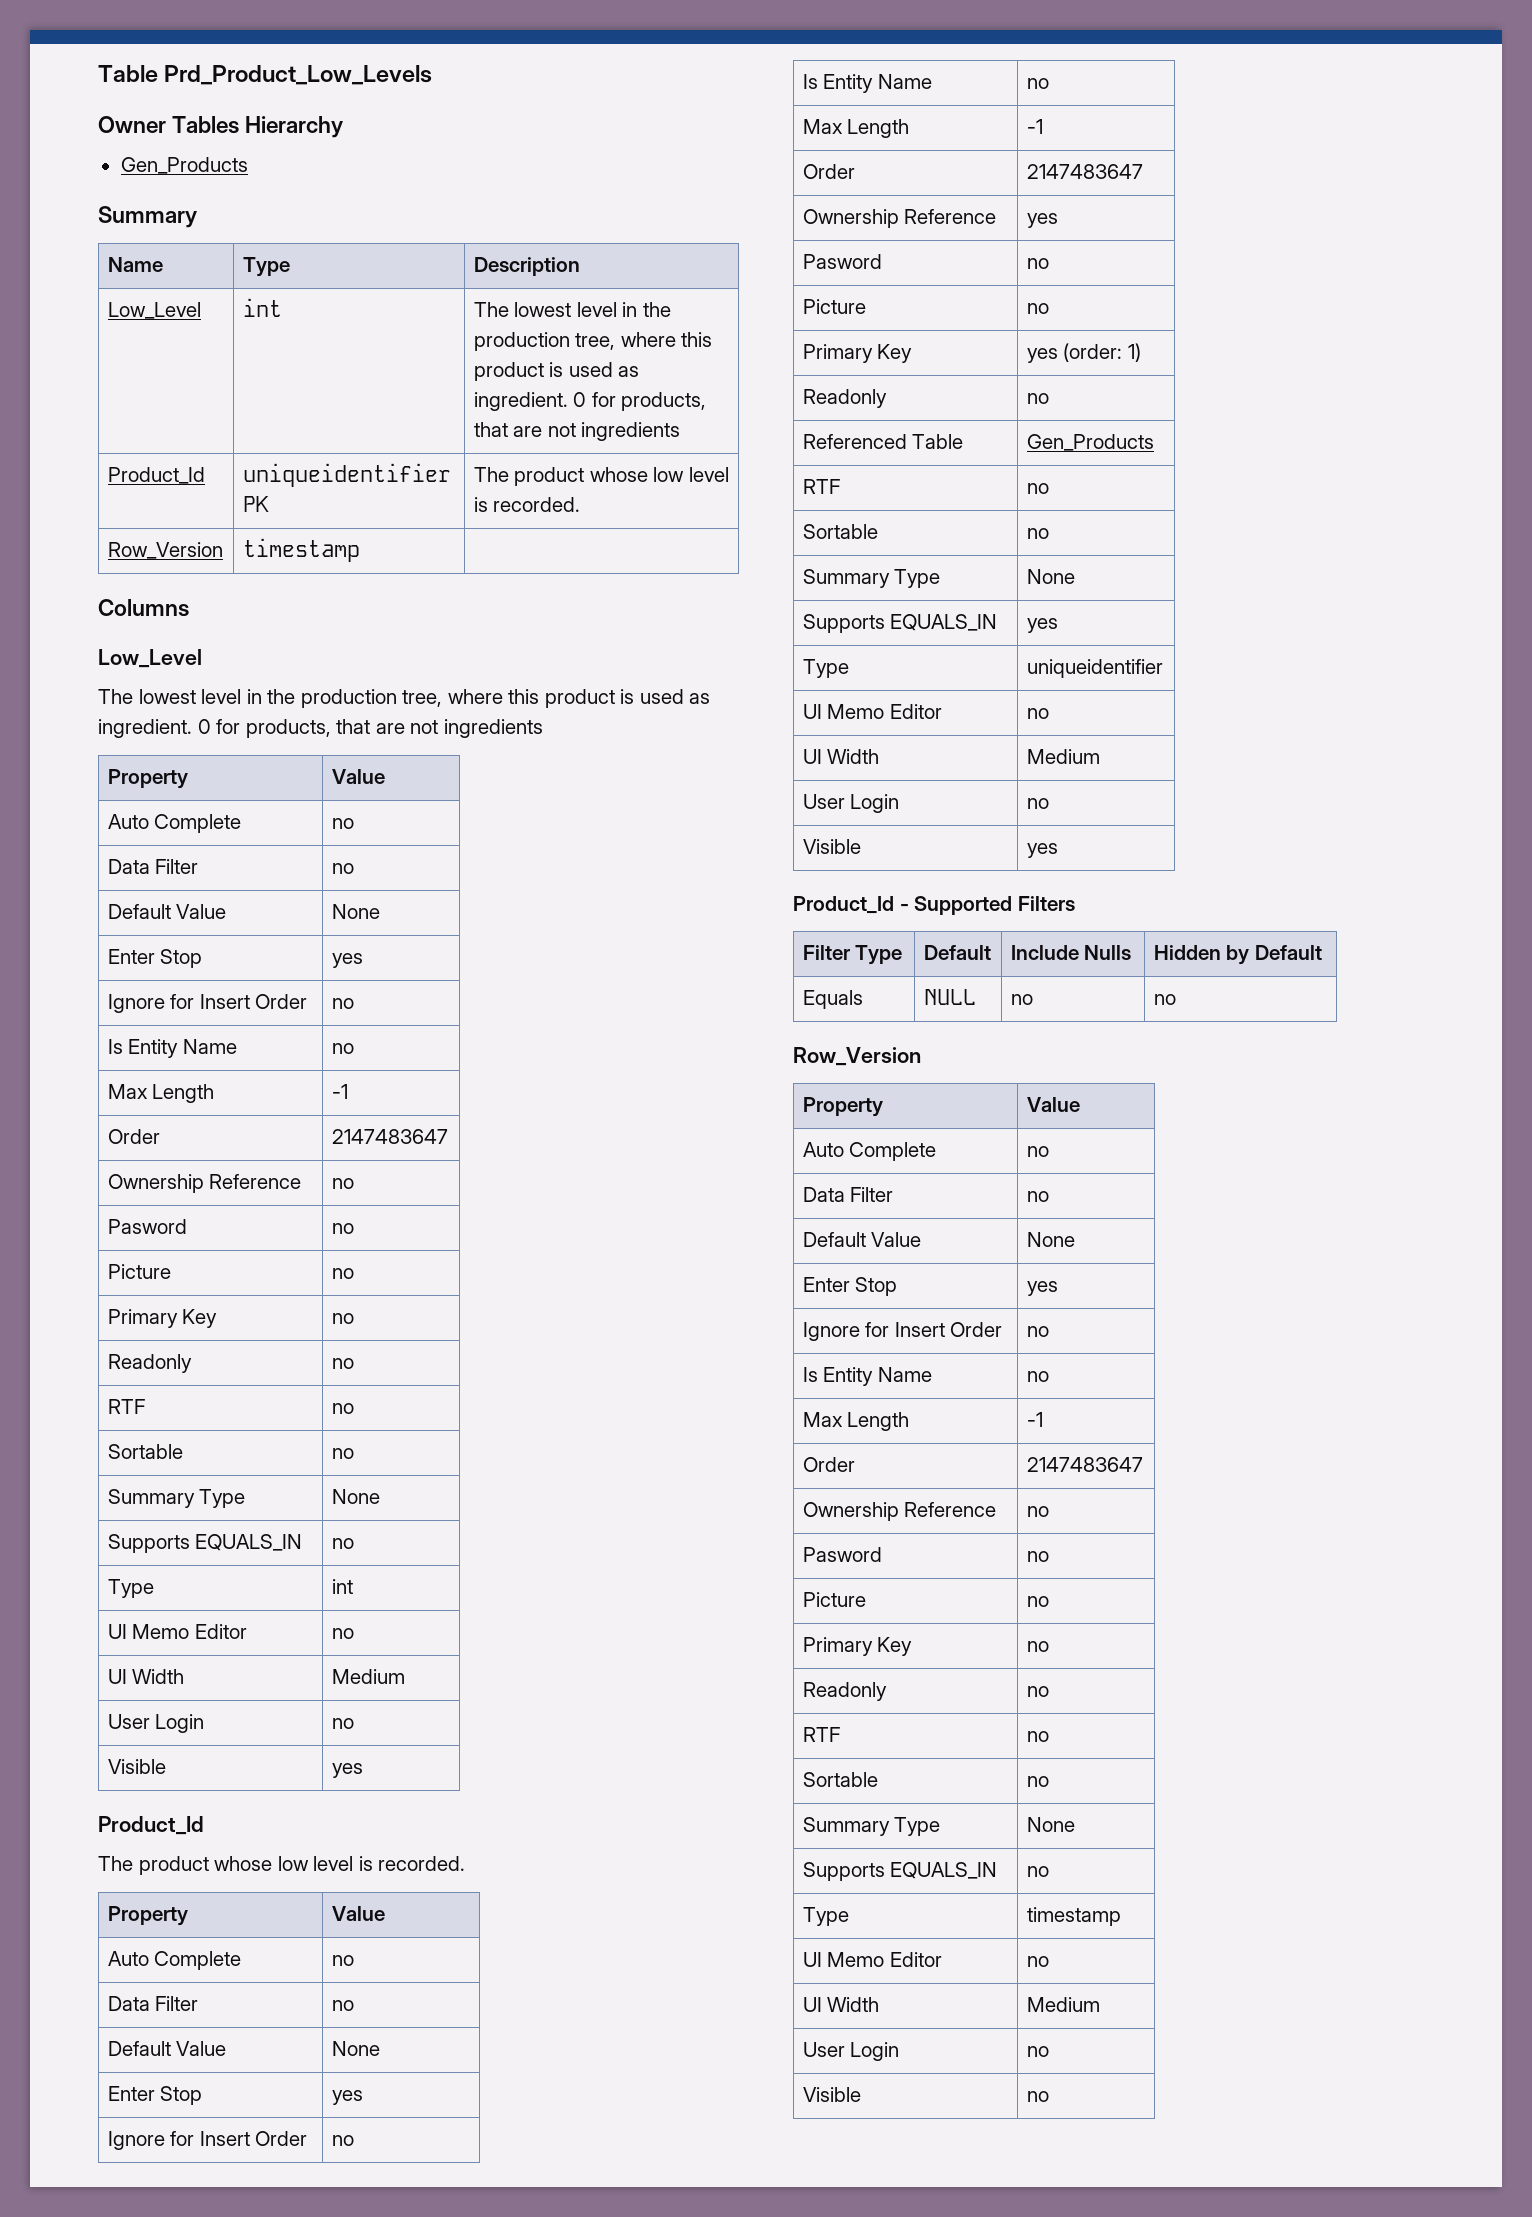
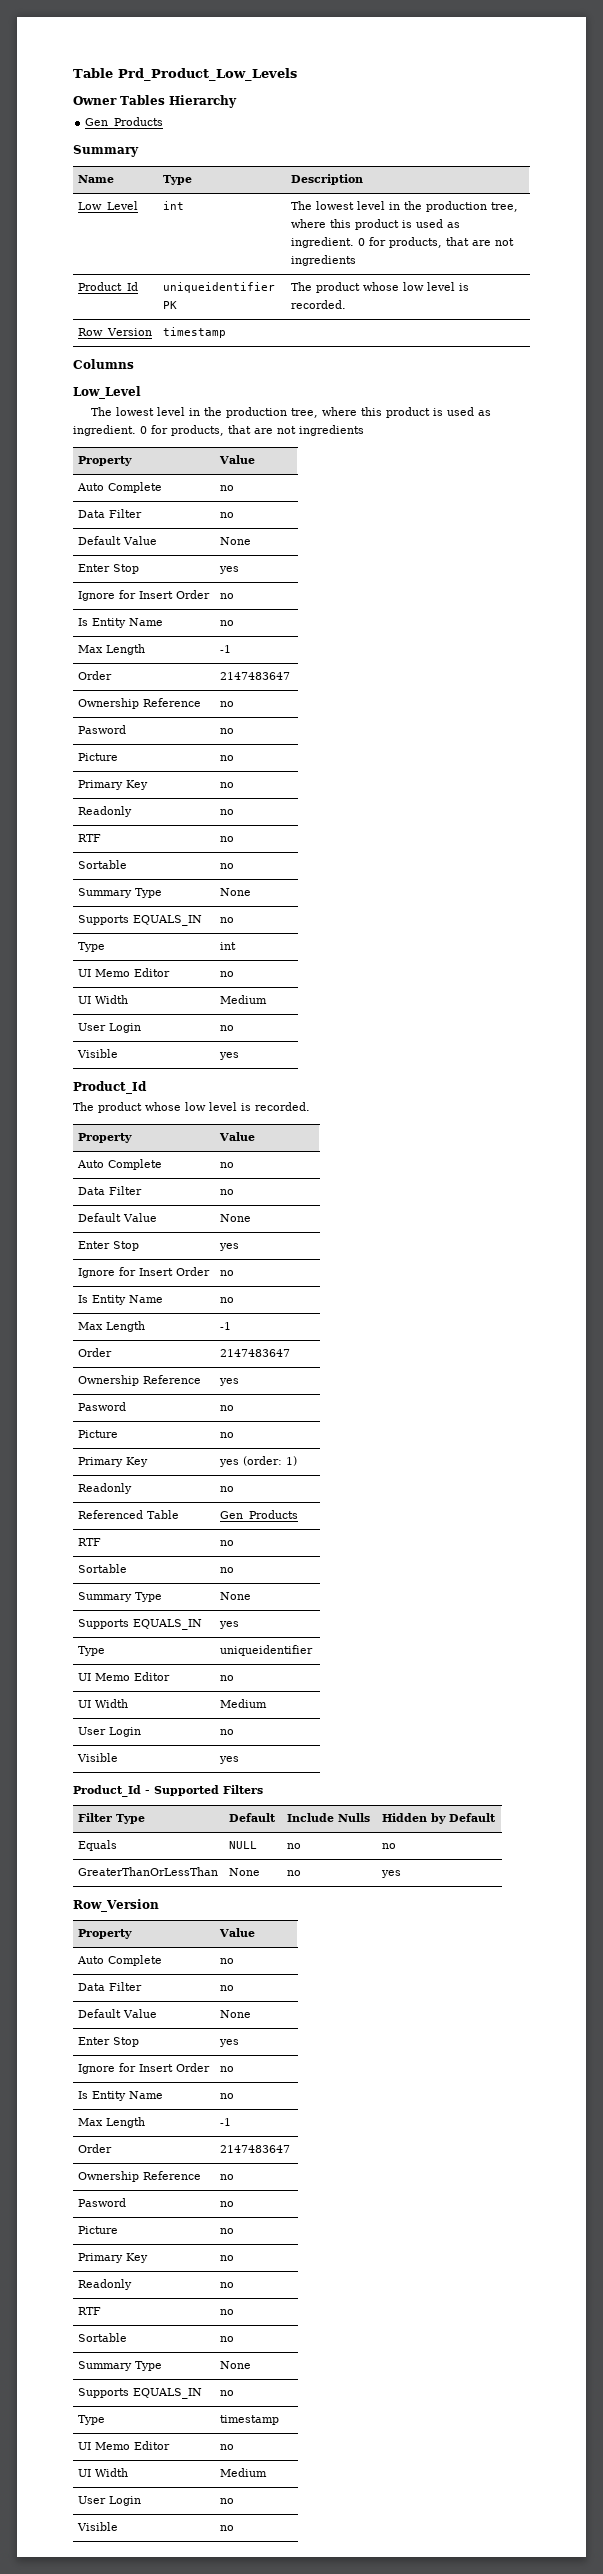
+ GreaterThanOrLessThan | None | no | yes

